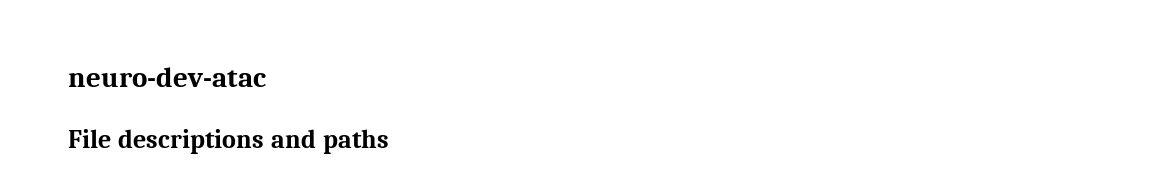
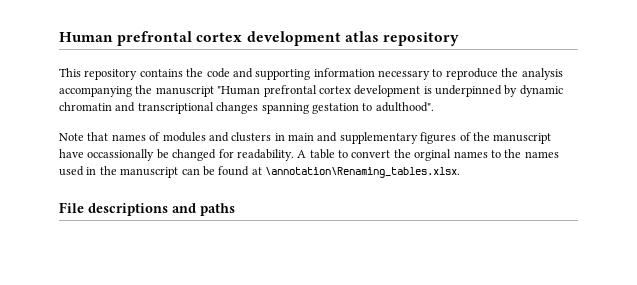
- neuro-dev-atac
+ Human prefrontal cortex development atlas repository
+ This repository contains the code and supporting information necessary to reproduce the analysis accompanying the manuscript "Human prefrontal cortex development is underpinned by dynamic chromatin and transcriptional changes spanning gestation to adulthood".
+ Note that names of modules and clusters in main and supplementary figures of the manuscript have occassionally be changed for readability. A table to convert the orginal names to the names used in the manuscript can be found at \annotation\Renaming_tables.xlsx.

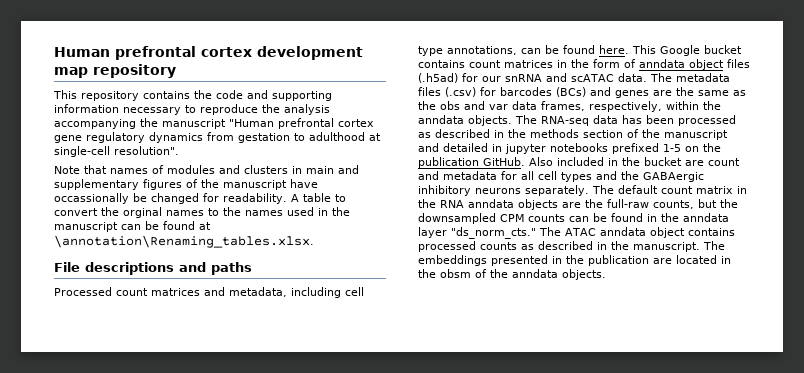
- Human prefrontal cortex development atlas repository
+ Human prefrontal cortex development map repository
- This repository contains the code and supporting information necessary to reproduce the analysis accompanying the manuscript "Human prefrontal cortex development is underpinned by dynamic chromatin and transcriptional changes spanning gestation to adulthood".
+ This repository contains the code and supporting information necessary to reproduce the analysis accompanying the manuscript "Human prefrontal cortex gene regulatory dynamics from gestation to adulthood at single-cell resolution".
+ Processed count matrices and metadata, including cell type annotations, can be found here. This Google bucket contains count matrices in the form of anndata object files (.h5ad) for our snRNA and scATAC data. The metadata files (.csv) for barcodes (BCs) and genes are the same as the obs and var data frames, respectively, within the anndata objects. The RNA-seq data has been processed as described in the methods section of the manuscript and detailed in jupyter notebooks prefixed 1-5 on the publication GitHub. Also included in the bucket are count and metadata for all cell types and the GABAergic inhibitory neurons separately. The default count matrix in the RNA anndata objects are the full-raw counts, but the downsampled CPM counts can be found in the anndata layer "ds_norm_cts." The ATAC anndata object contains processed counts as described in the manuscript. The embeddings presented in the publication are located in the obsm of the anndata objects.

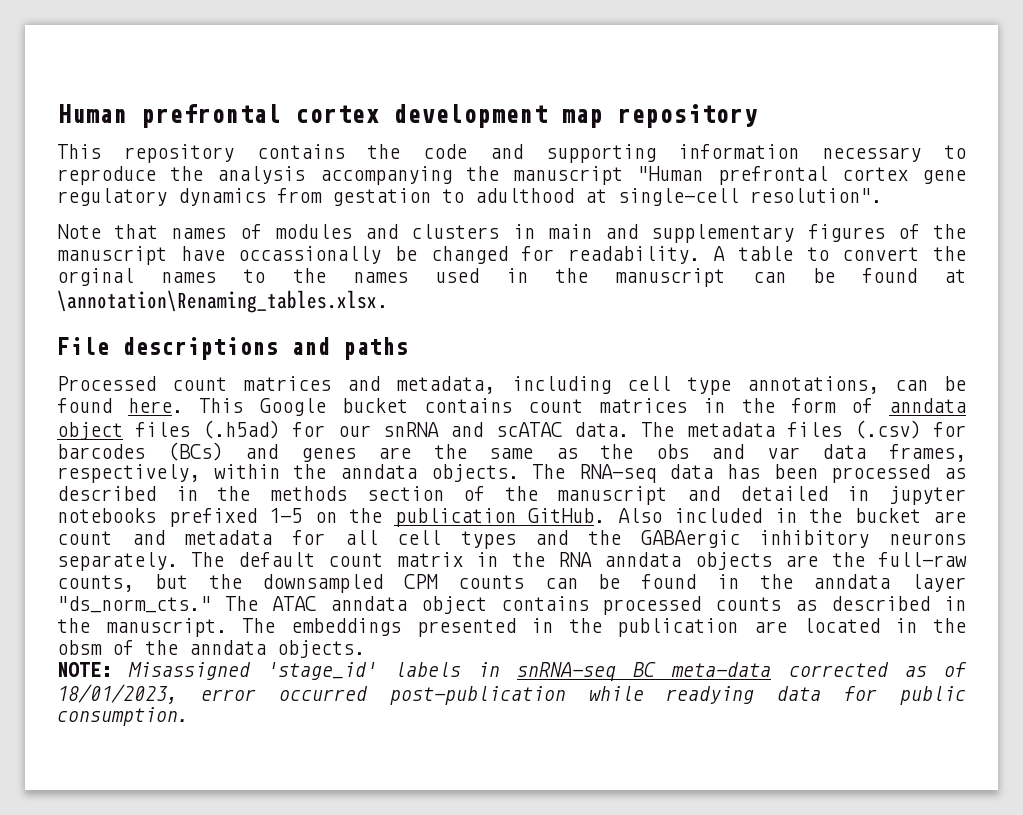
+ NOTE: Misassigned 'stage_id' labels in snRNA-seq BC meta-data corrected as of 18/01/2023, error occurred post-publication while readying data for public consumption.

